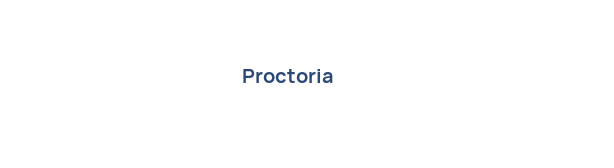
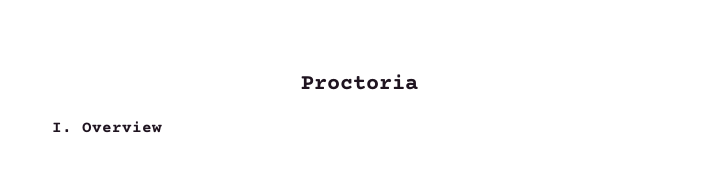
+ I. Overview

